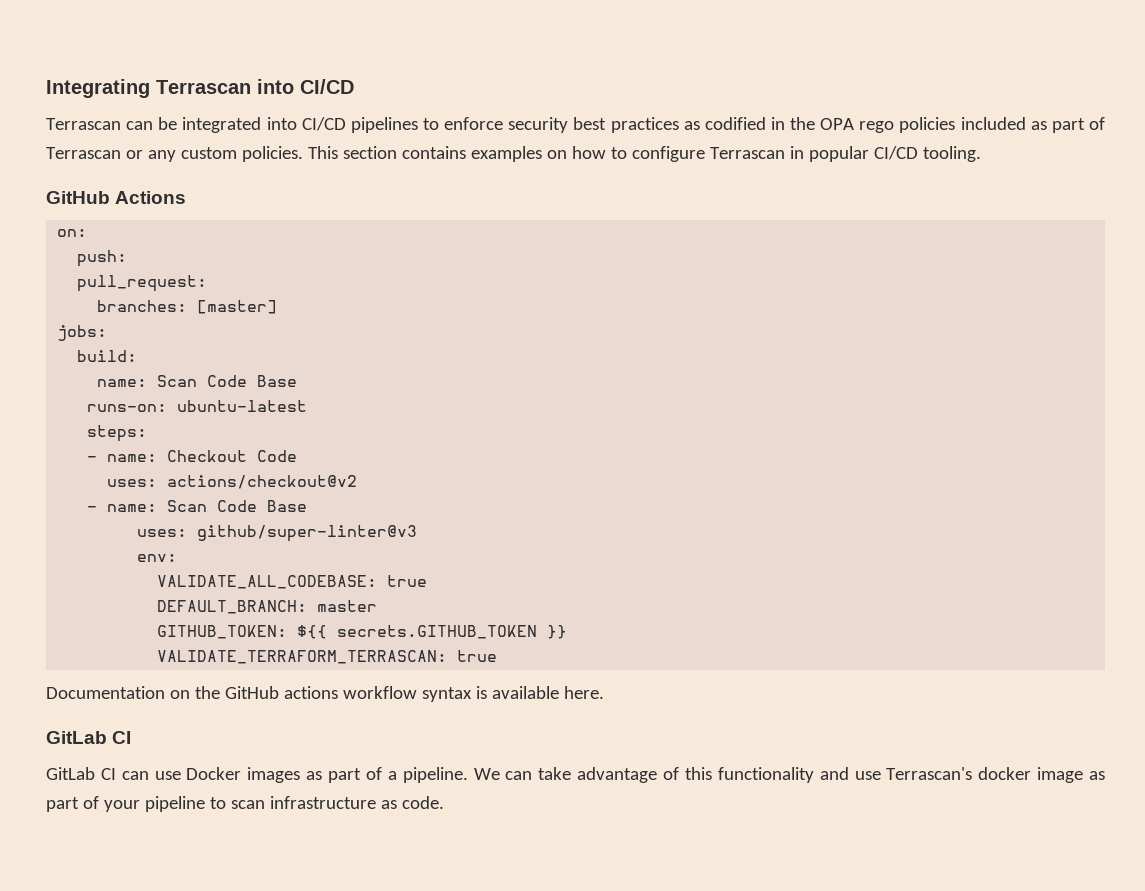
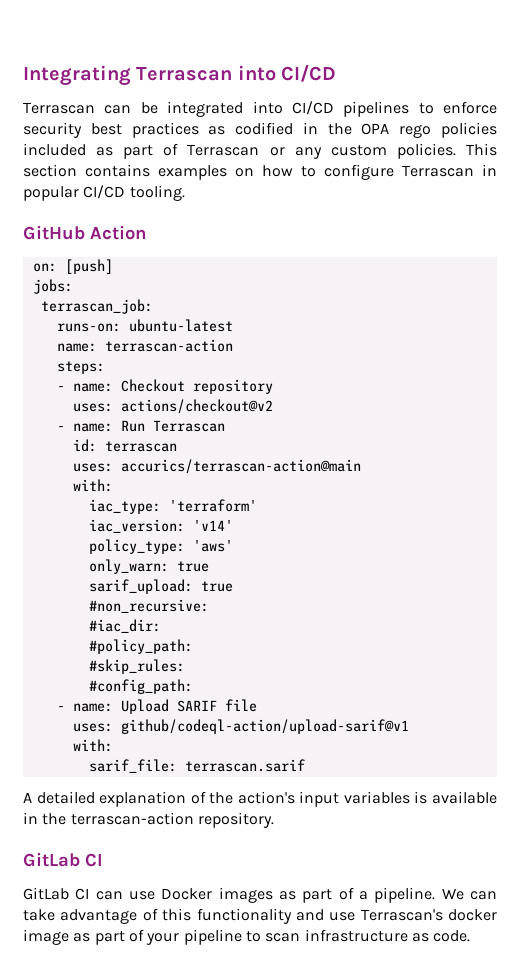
- GitHub Actions
+ GitHub Action
- on:
- push:
- pull_request:
- branches: [master]
+ on: [push]
  jobs:
- build:
- name: Scan Code Base
+ terrascan_job:
+ name: terrascan-action
- - name: Checkout Code
+ - name: Checkout repository
- - name: Scan Code Base
- uses: github/super-linter@v3
- env:
- VALIDATE_ALL_CODEBASE: true
- DEFAULT_BRANCH: master
- GITHUB_TOKEN: ${{ secrets.GITHUB_TOKEN }}
- VALIDATE_TERRAFORM_TERRASCAN: true
- Documentation on the GitHub actions workflow syntax is available here.
+ - name: Run Terrascan
+ id: terrascan
+ uses: accurics/terrascan-action@main
+ with:
+ iac_type: 'terraform'
+ iac_version: 'v14'
+ policy_type: 'aws'
+ only_warn: true
+ sarif_upload: true
+ #non_recursive:
+ #iac_dir:
+ #policy_path:
+ #skip_rules:
+ #config_path:
+ - name: Upload SARIF file
+ uses: github/codeql-action/upload-sarif@v1
+ with:
+ sarif_file: terrascan.sarif
+ A detailed explanation of the action's input variables is available in the terrascan-action repository.

